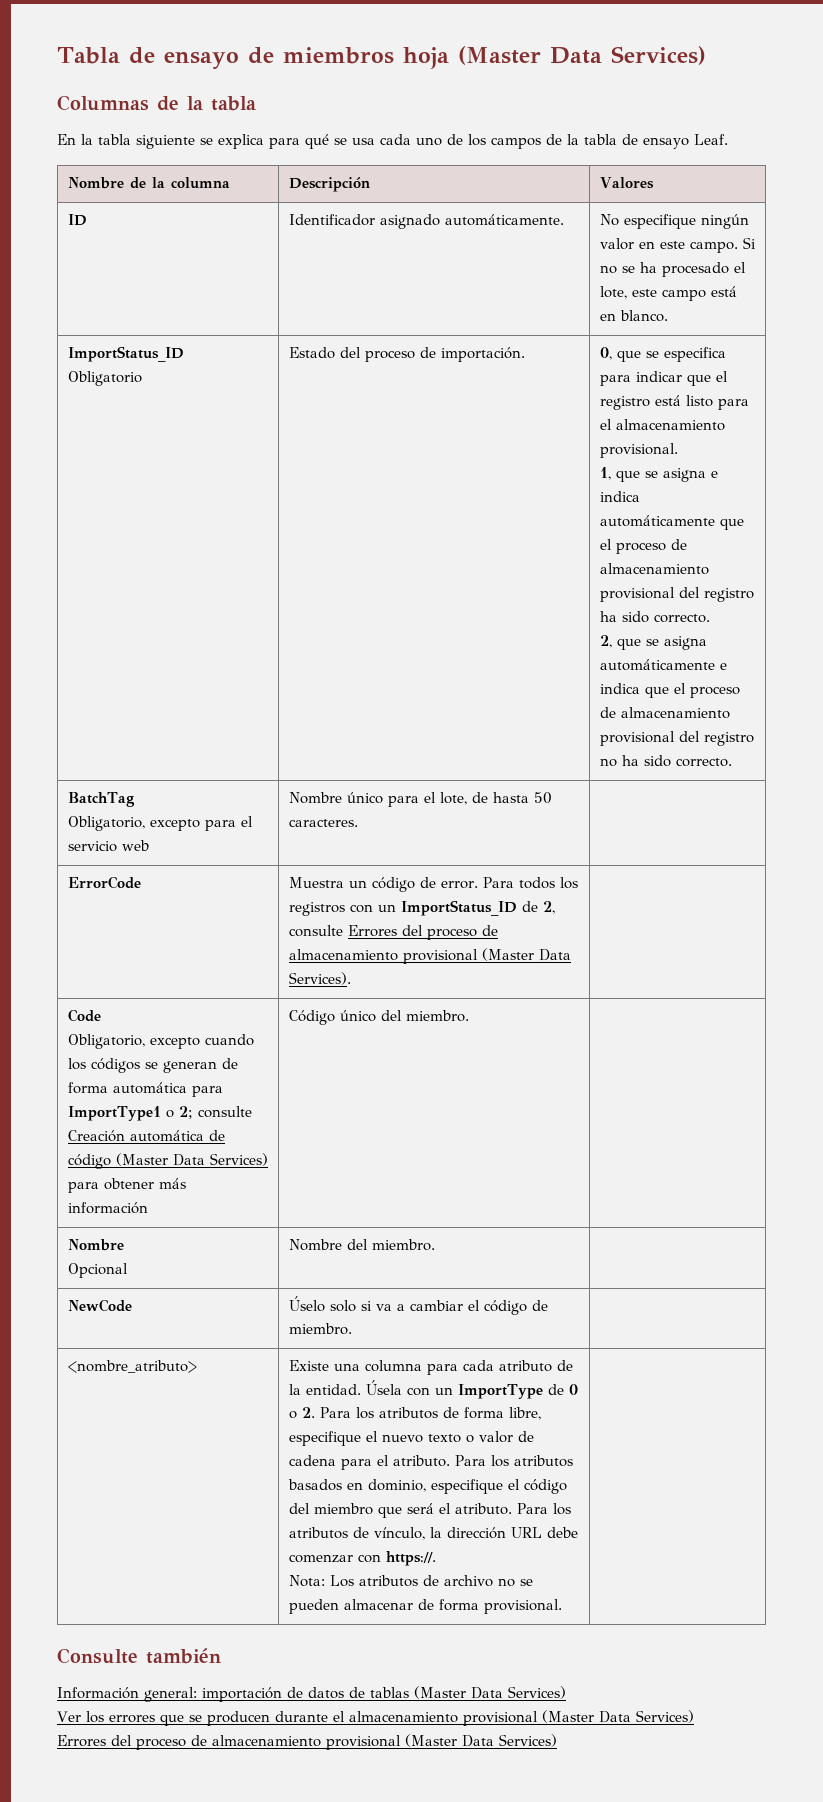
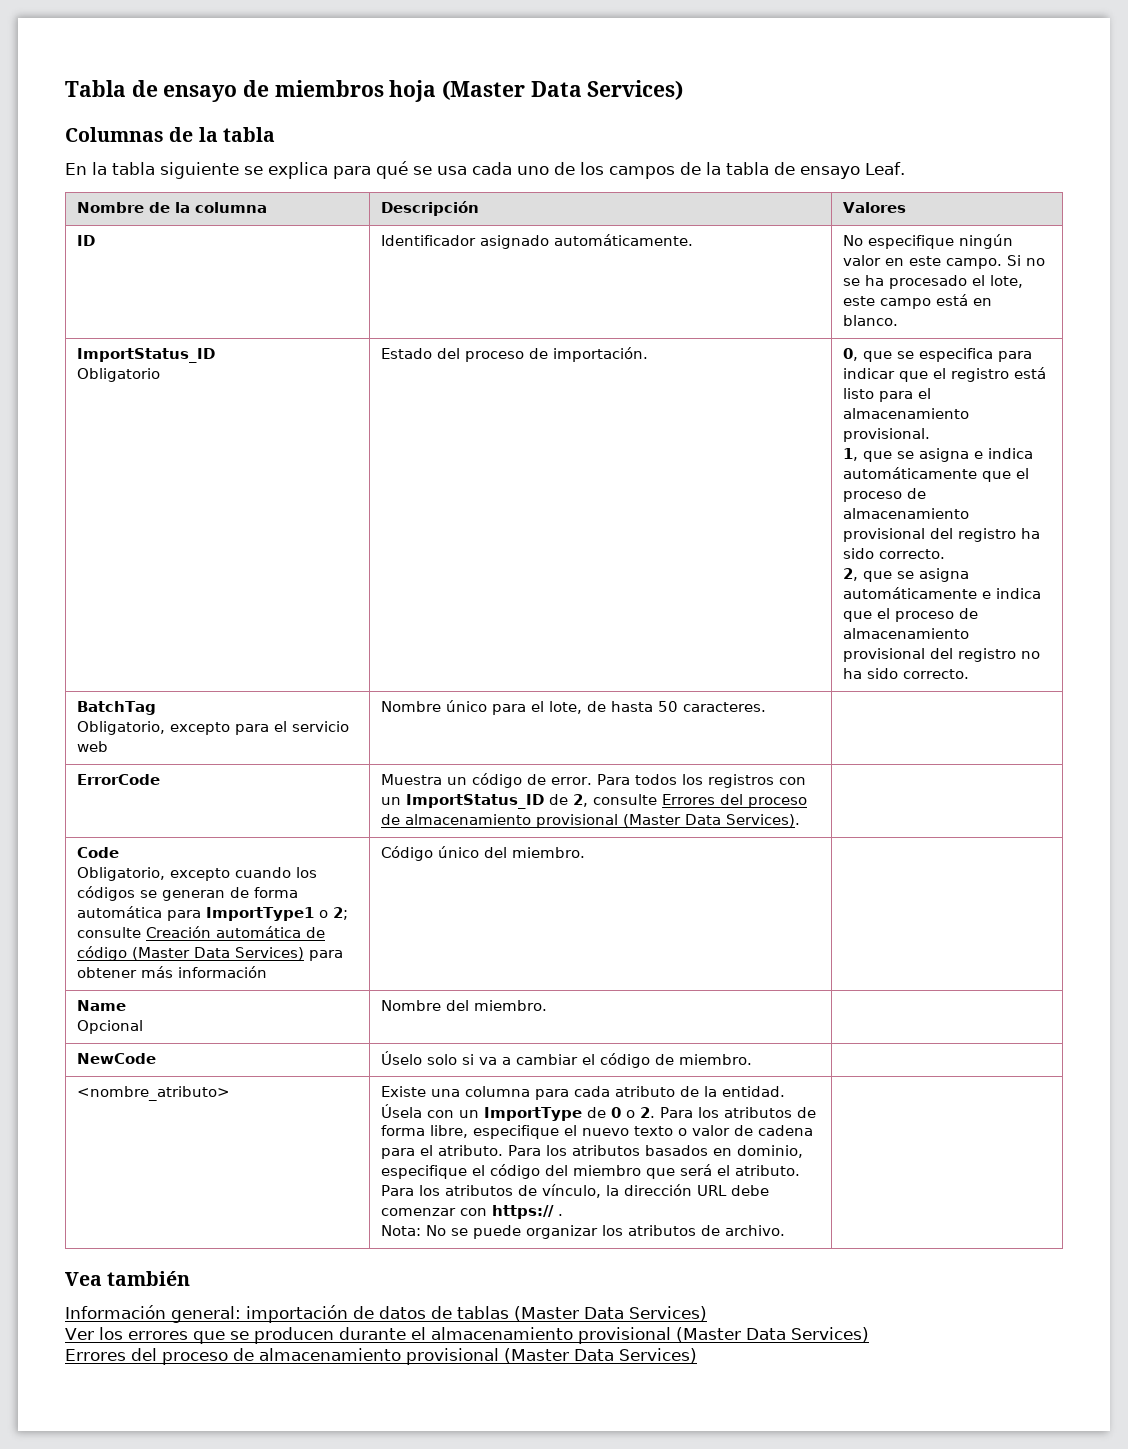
  Code
  Obligatorio, excepto cuando los códigos se generan de forma automática para ImportType1 o 2; consulte Creación automática de código (Master Data Services) para obtener más información | Código único del miembro. |
- Nombre
+ Name
- Para los atributos de vínculo, la dirección URL debe comenzar con https://.
+ Para los atributos de vínculo, la dirección URL debe comenzar con https:// .
- Nota: Los atributos de archivo no se pueden almacenar de forma provisional. |
- Consulte también
+ Nota: No se puede organizar los atributos de archivo. |
+ Vea también

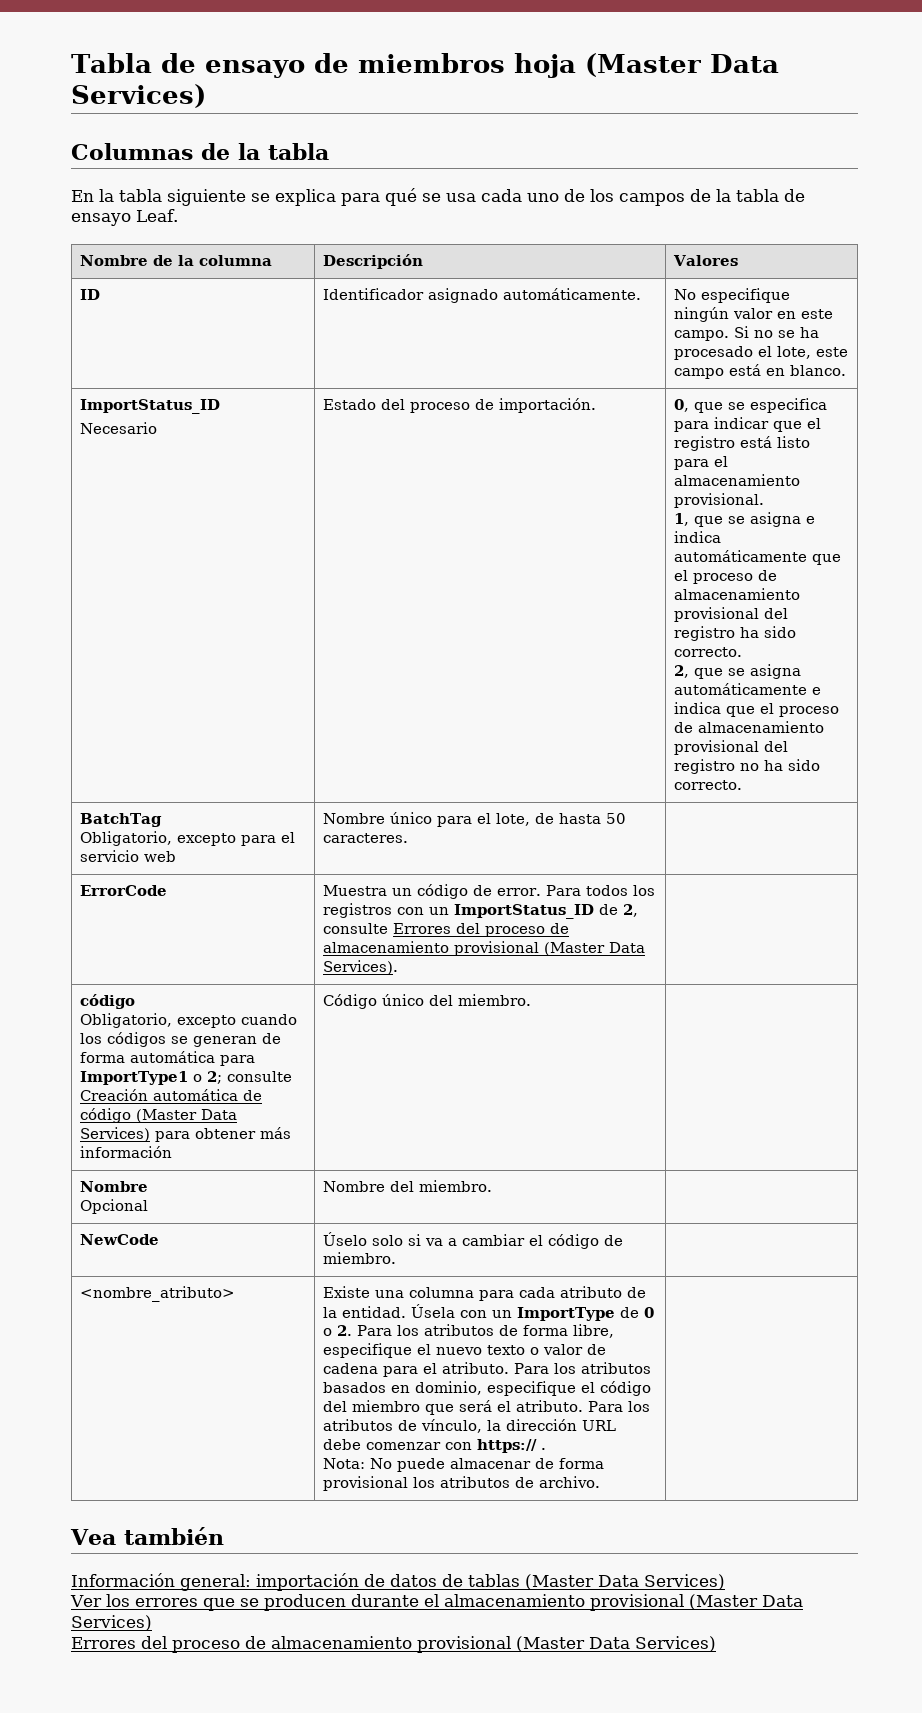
- Obligatorio
+ Necesario
  ErrorCode | Muestra un código de error. Para todos los registros con un ImportStatus_ID de 2, consulte Errores del proceso de almacenamiento provisional (Master Data Services). |
- Code
+ código
  Obligatorio, excepto cuando los códigos se generan de forma automática para ImportType1 o 2; consulte Creación automática de código (Master Data Services) para obtener más información | Código único del miembro. |
- Name
+ Nombre
- Nota: No se puede organizar los atributos de archivo.
+ Nota: No puede almacenar de forma provisional los atributos de archivo.

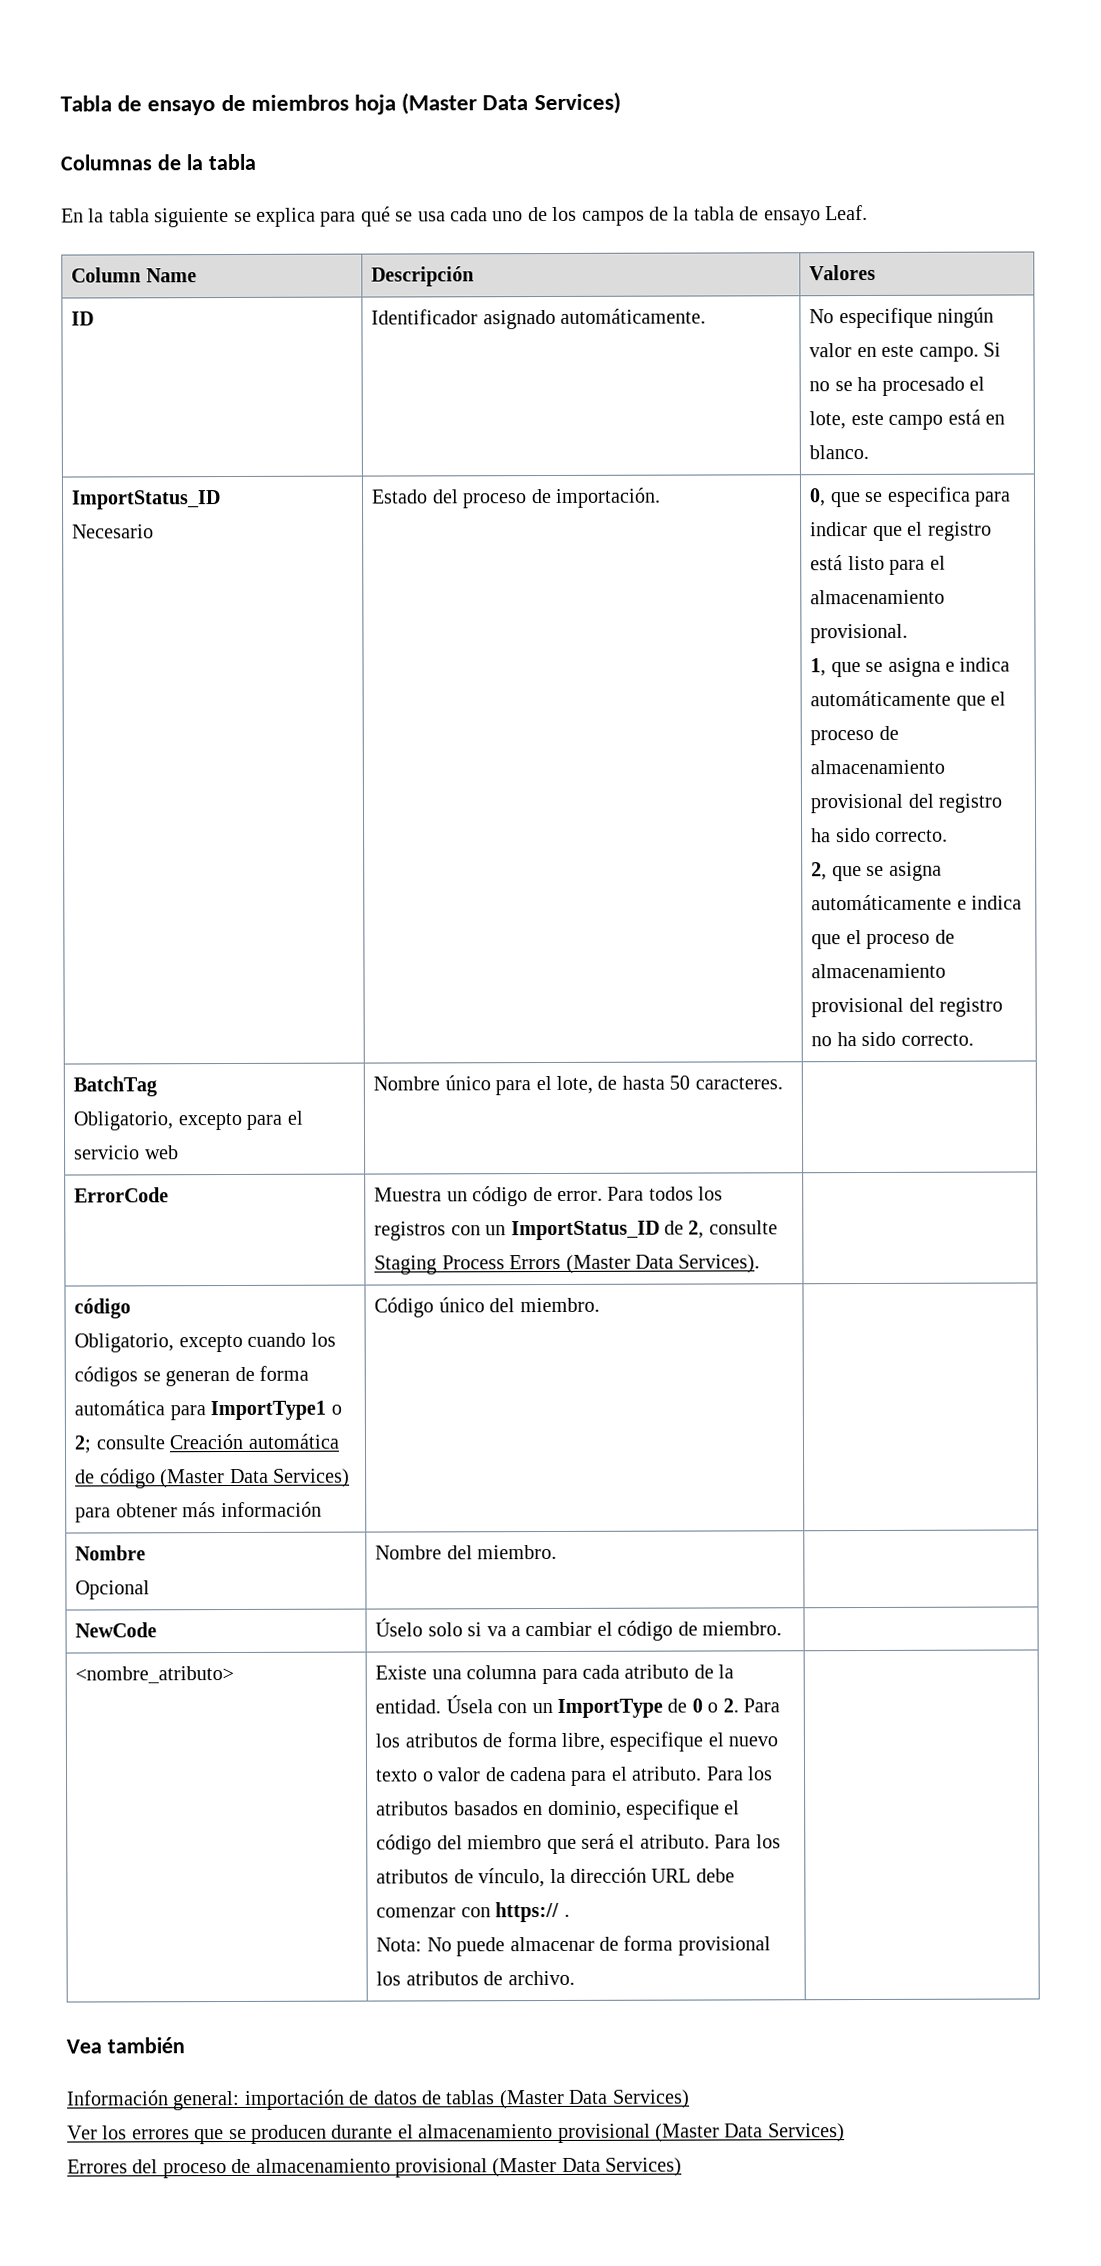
- Nombre de la columna | Descripción | Valores
+ Column Name | Descripción | Valores
- ErrorCode | Muestra un código de error. Para todos los registros con un ImportStatus_ID de 2, consulte Errores del proceso de almacenamiento provisional (Master Data Services). |
+ ErrorCode | Muestra un código de error. Para todos los registros con un ImportStatus_ID de 2, consulte Staging Process Errors (Master Data Services). |

